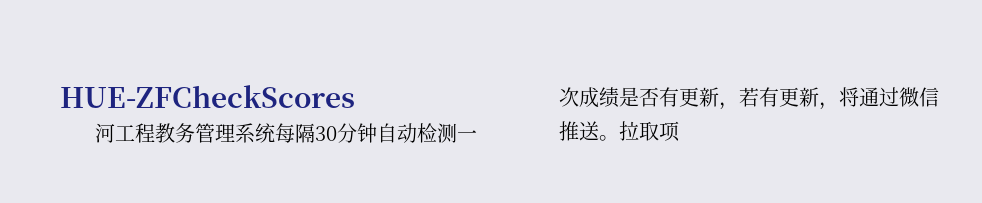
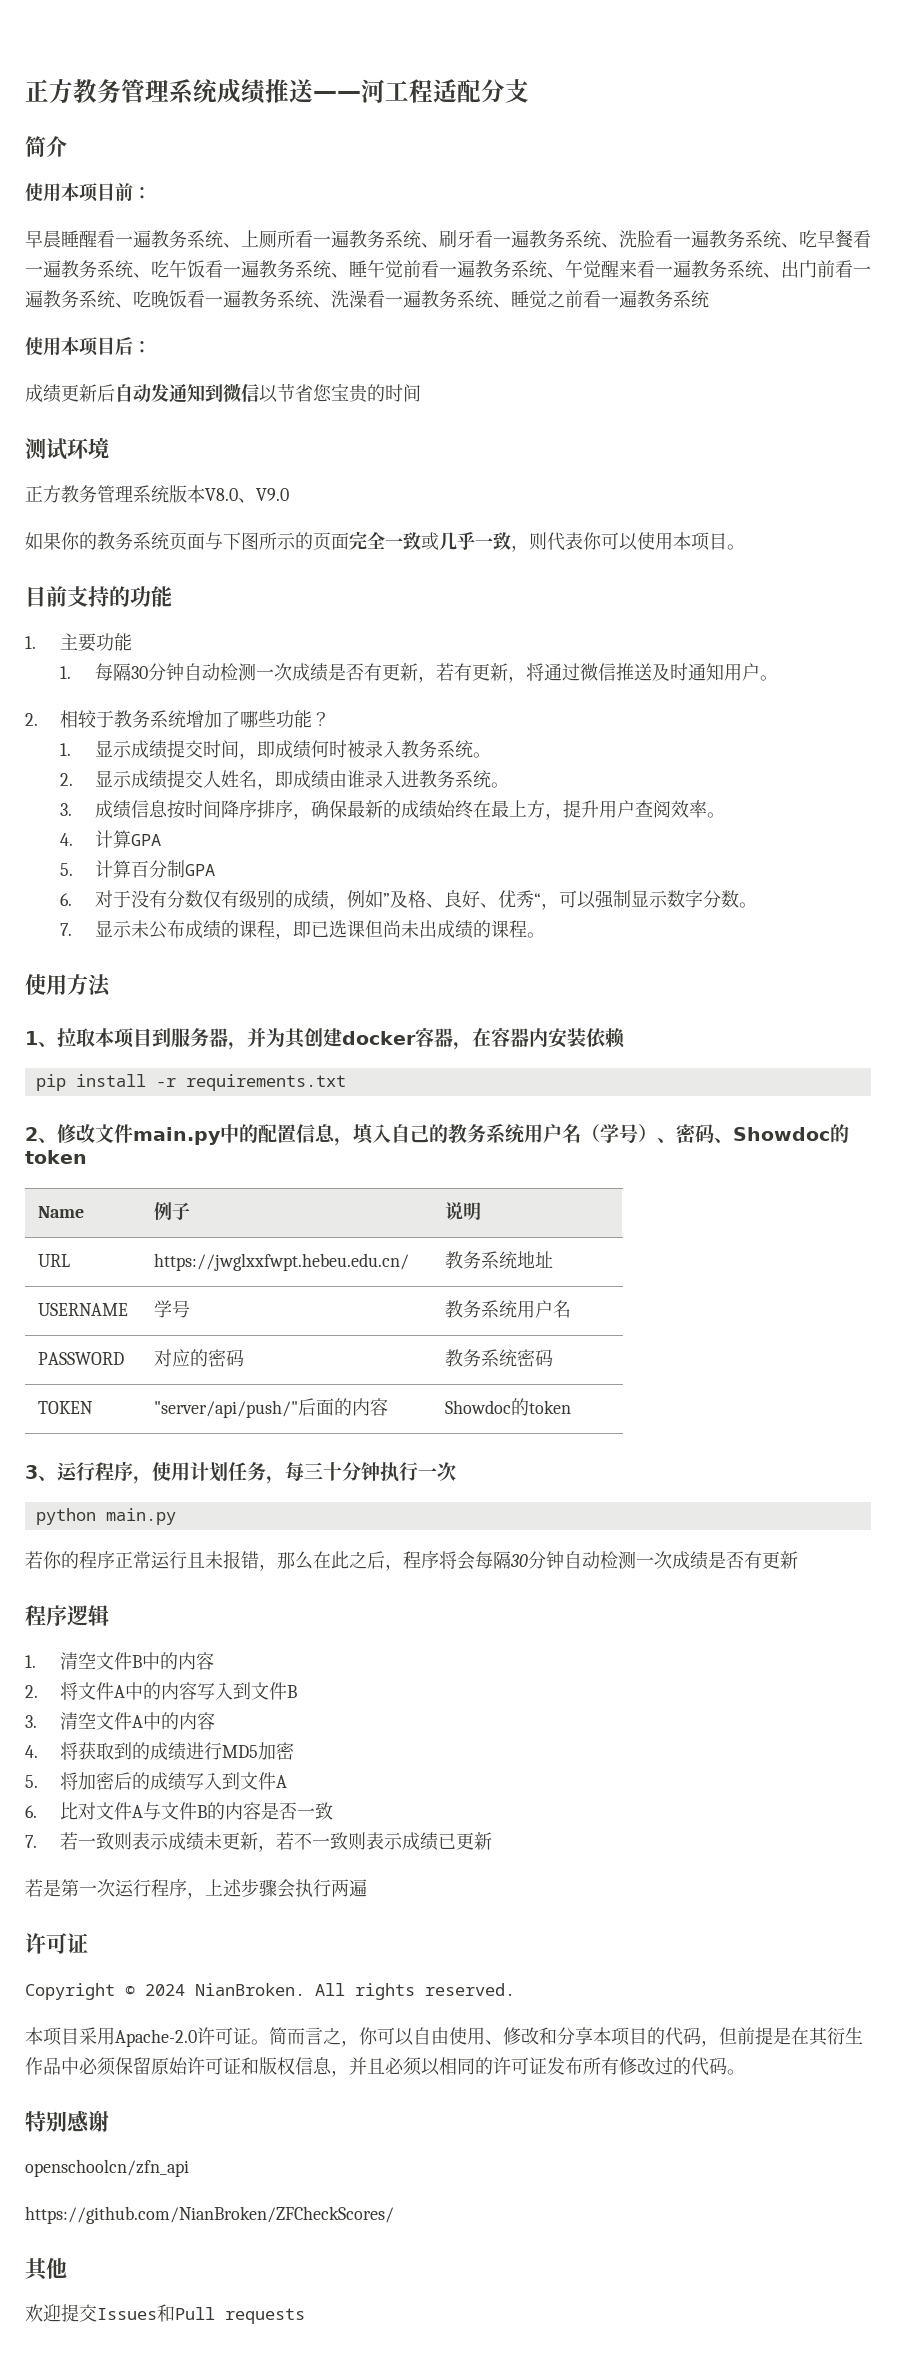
- HUE-ZFCheckScores
- 河工程教务管理系统每隔30分钟自动检测一次成绩是否有更新，若有更新，将通过微信推送。拉取项
+ 正方教务管理系统成绩推送——河工程适配分支
+ 简介
+ 使用本项目前：
+ 早晨睡醒看一遍教务系统、上厕所看一遍教务系统、刷牙看一遍教务系统、洗脸看一遍教务系统、吃早餐看一遍教务系统、吃午饭看一遍教务系统、睡午觉前看一遍教务系统、午觉醒来看一遍教务系统、出门前看一遍教务系统、吃晚饭看一遍教务系统、洗澡看一遍教务系统、睡觉之前看一遍教务系统
+ 使用本项目后：
+ 成绩更新后自动发通知到微信以节省您宝贵的时间
+ 测试环境
+ 正方教务管理系统版本V8.0、V9.0
+ 如果你的教务系统页面与下图所示的页面完全一致或几乎一致，则代表你可以使用本项目。
+ 目前支持的功能
+ 1.主要功能
+ 1.每隔30分钟自动检测一次成绩是否有更新，若有更新，将通过微信推送及时通知用户。
+ 2.相较于教务系统增加了哪些功能？
+ 1.显示成绩提交时间，即成绩何时被录入教务系统。
+ 2.显示成绩提交人姓名，即成绩由谁录入进教务系统。
+ 3.成绩信息按时间降序排序，确保最新的成绩始终在最上方，提升用户查阅效率。
+ 4.计算GPA
+ 5.计算百分制GPA
+ 6.对于没有分数仅有级别的成绩，例如”及格、良好、优秀“，可以强制显示数字分数。
+ 7.显示未公布成绩的课程，即已选课但尚未出成绩的课程。
+ 使用方法
+ 1、拉取本项目到服务器，并为其创建docker容器，在容器内安装依赖
+ pip install -r requirements.txt
+ 2、修改文件main.py中的配置信息，填入自己的教务系统用户名（学号）、密码、Showdoc的token
+ Name | 例子 | 说明
+ URL | https://jwglxxfwpt.hebeu.edu.cn/ | 教务系统地址
+ USERNAME | 学号 | 教务系统用户名
+ PASSWORD | 对应的密码 | 教务系统密码
+ TOKEN | "server/api/push/"后面的内容 | Showdoc的token
+ 3、运行程序，使用计划任务，每三十分钟执行一次
+ python main.py
+ 若你的程序正常运行且未报错，那么在此之后，程序将会每隔30分钟自动检测一次成绩是否有更新
+ 程序逻辑
+ 1.清空文件B中的内容
+ 2.将文件A中的内容写入到文件B
+ 3.清空文件A中的内容
+ 4.将获取到的成绩进行MD5加密
+ 5.将加密后的成绩写入到文件A
+ 6.比对文件A与文件B的内容是否一致
+ 7.若一致则表示成绩未更新，若不一致则表示成绩已更新
+ 若是第一次运行程序，上述步骤会执行两遍
+ 许可证
+ Copyright © 2024 NianBroken. All rights reserved.
+ 本项目采用Apache-2.0许可证。简而言之，你可以自由使用、修改和分享本项目的代码，但前提是在其衍生作品中必须保留原始许可证和版权信息，并且必须以相同的许可证发布所有修改过的代码。
+ 特别感谢
+ openschoolcn/zfn_api
+ https://github.com/NianBroken/ZFCheckScores/
+ 其他
+ 欢迎提交Issues和Pull requests

